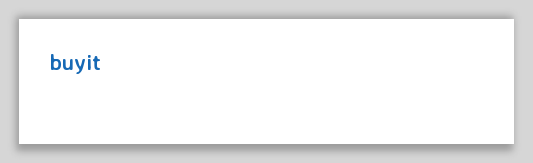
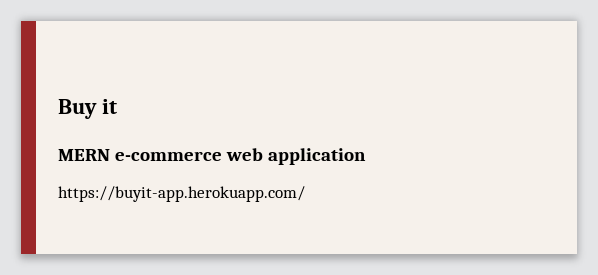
- buyit
+ Buy it
+ MERN e-commerce web application
+ https://buyit-app.herokuapp.com/

